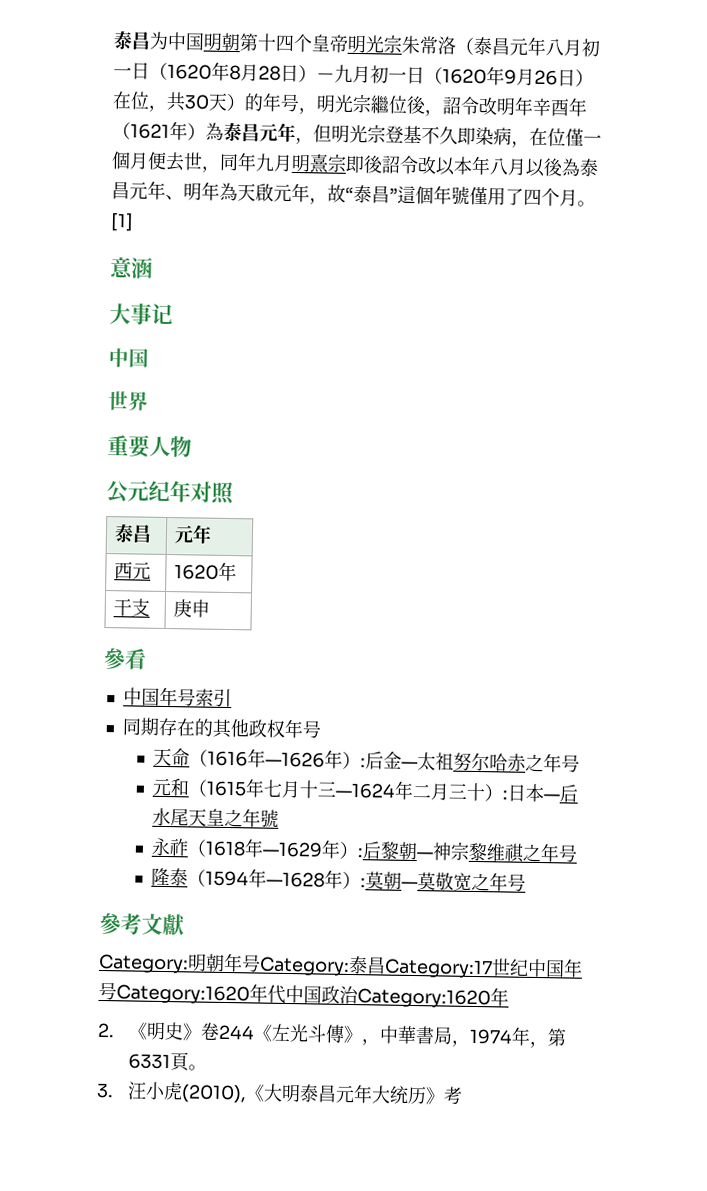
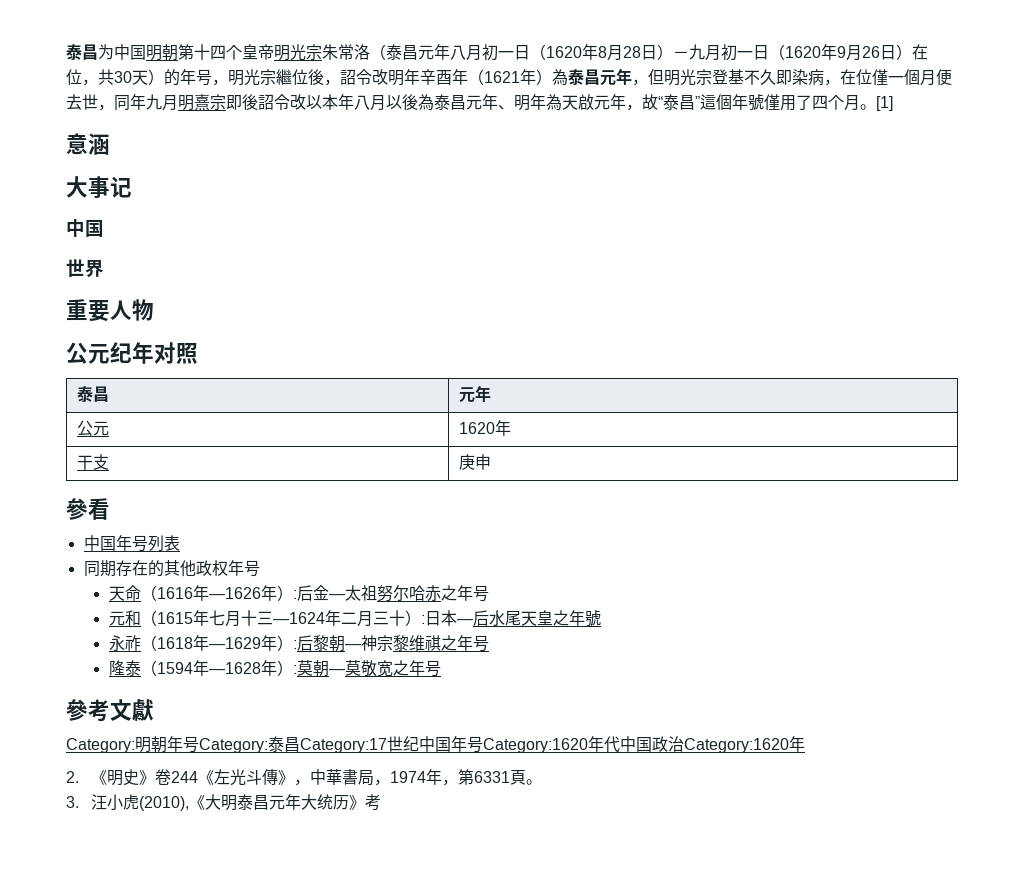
- 西元 | 1620年
+ 公元 | 1620年
- 中国年号索引
+ 中国年号列表

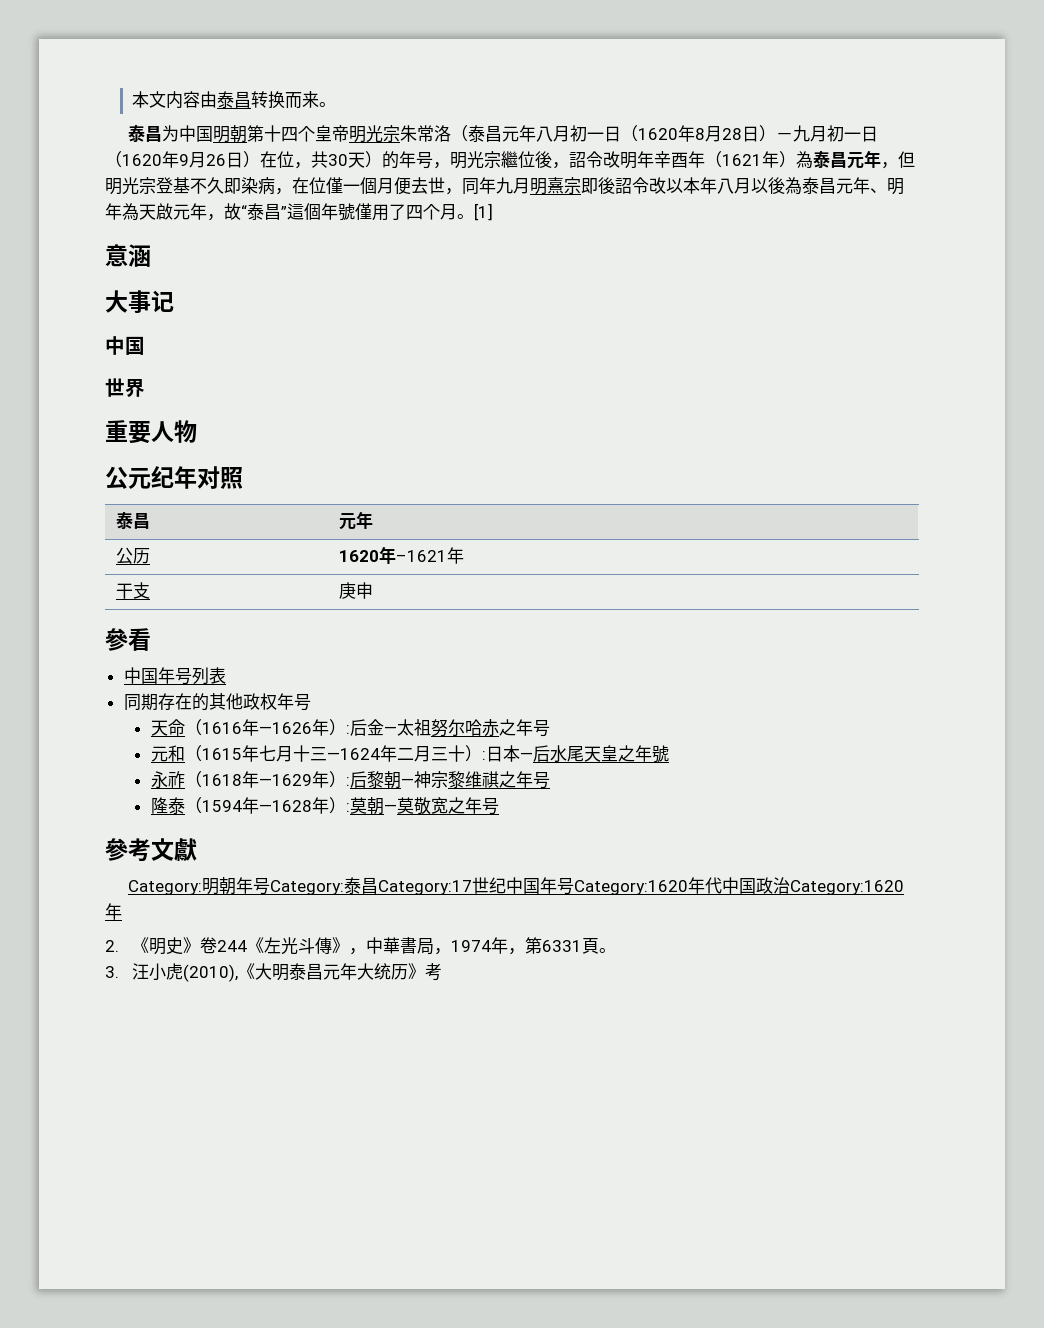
+ 本文内容由泰昌转换而来。
- 公元 | 1620年
+ 公历 | 1620年–1621年

